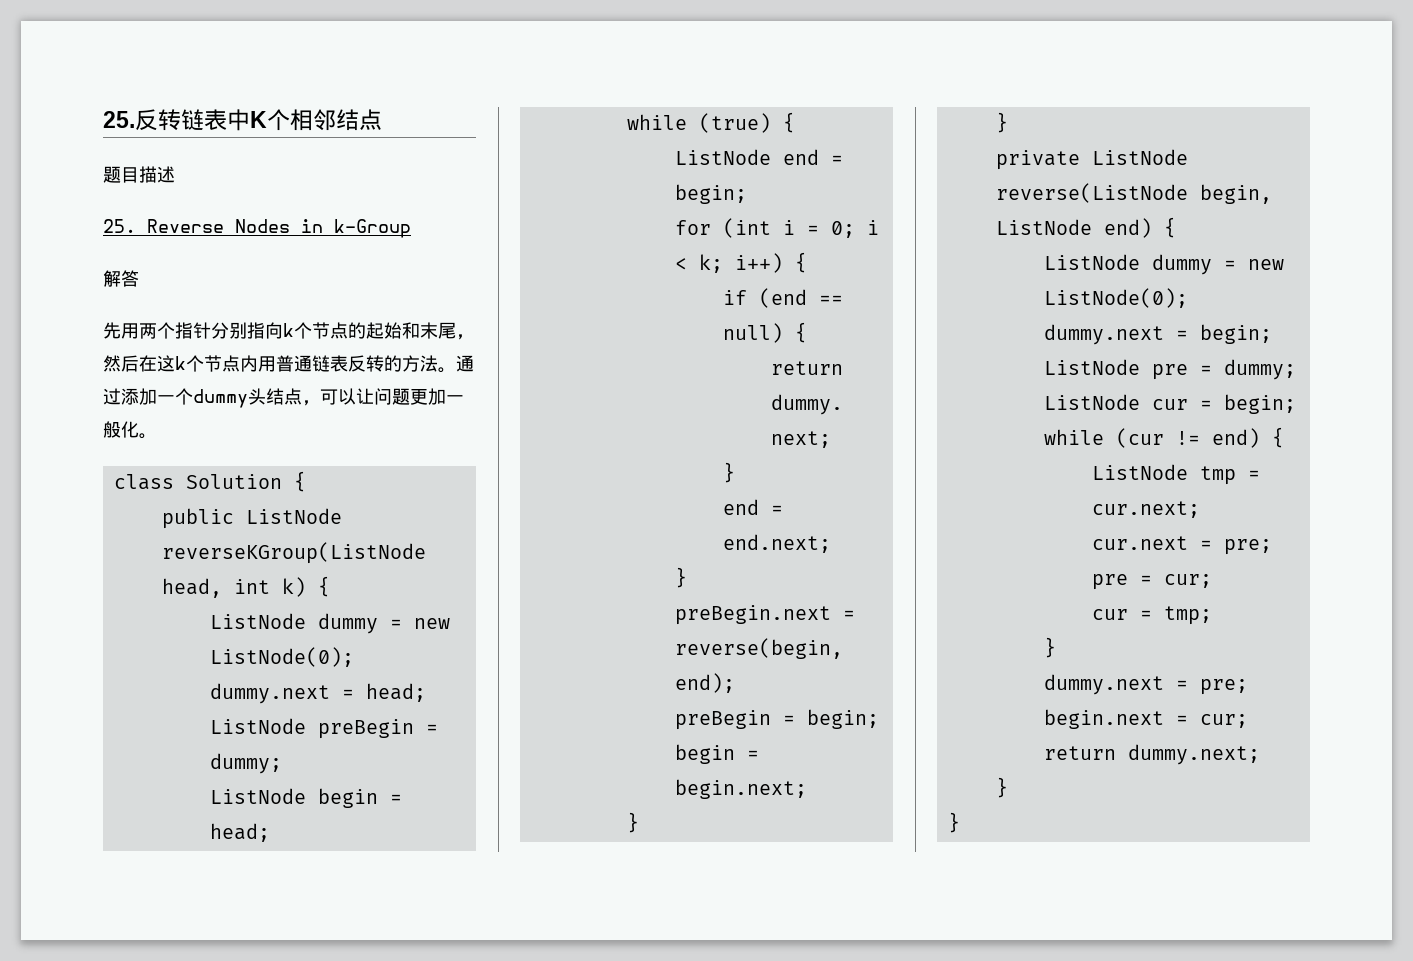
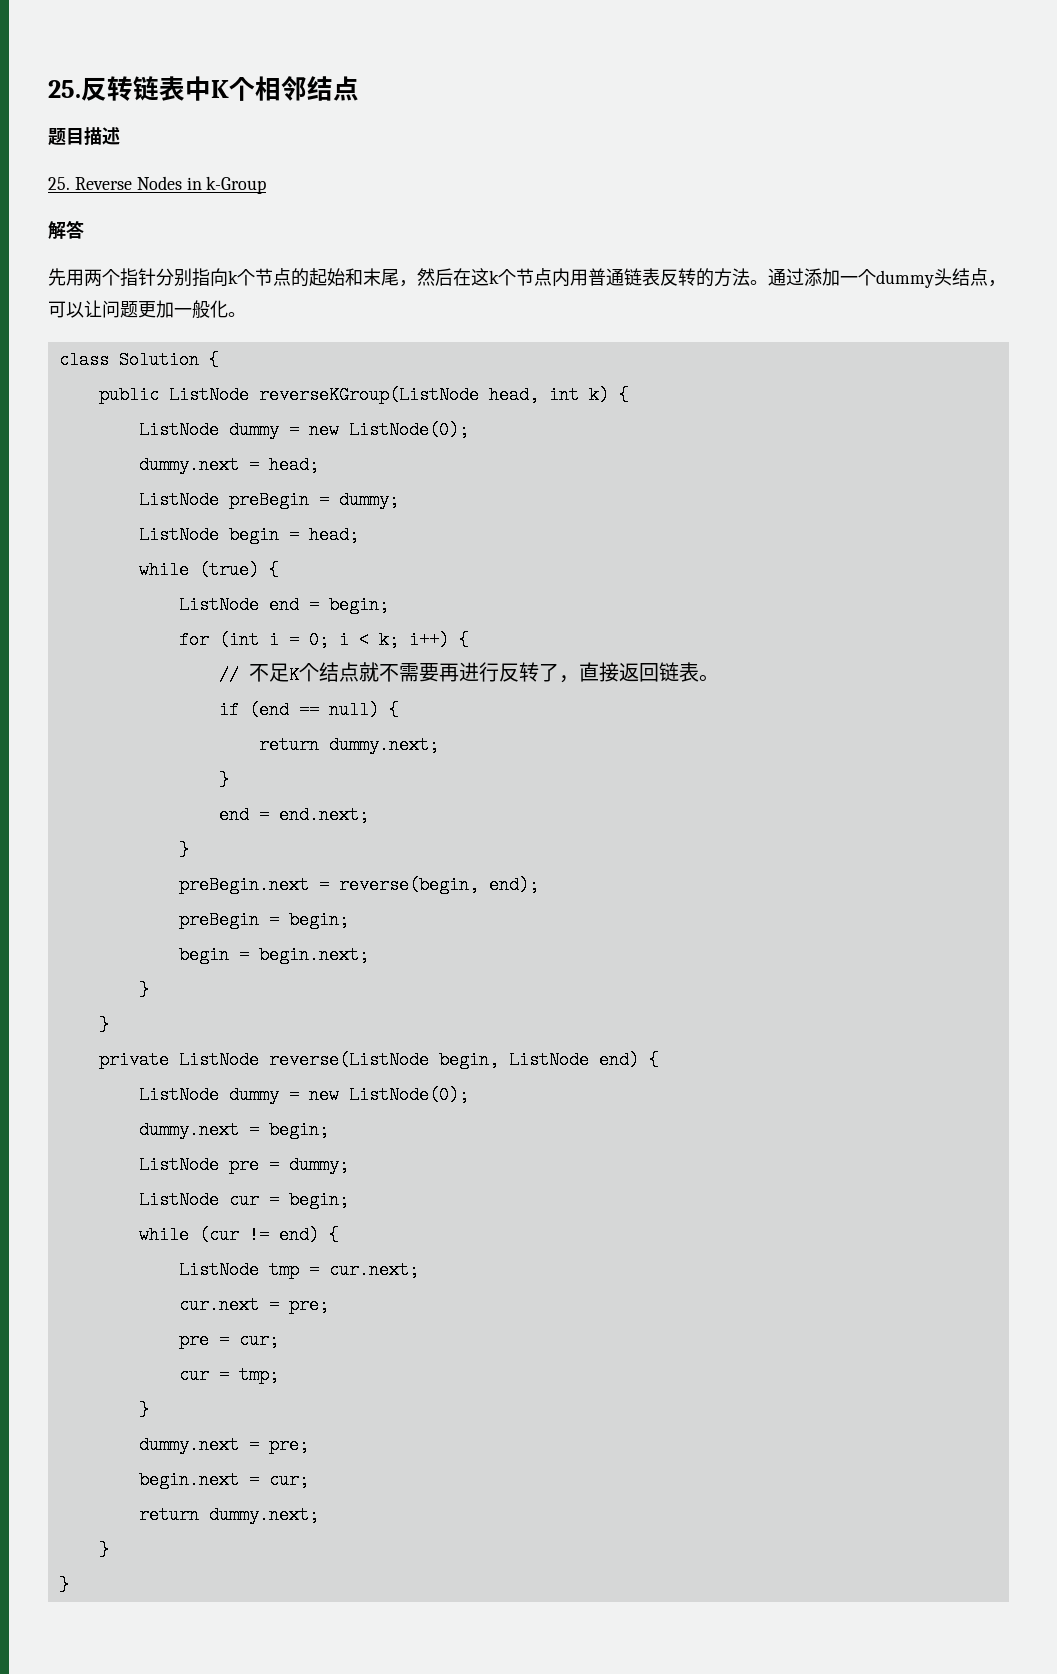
+ // 不足K个结点就不需要再进行反转了，直接返回链表。

